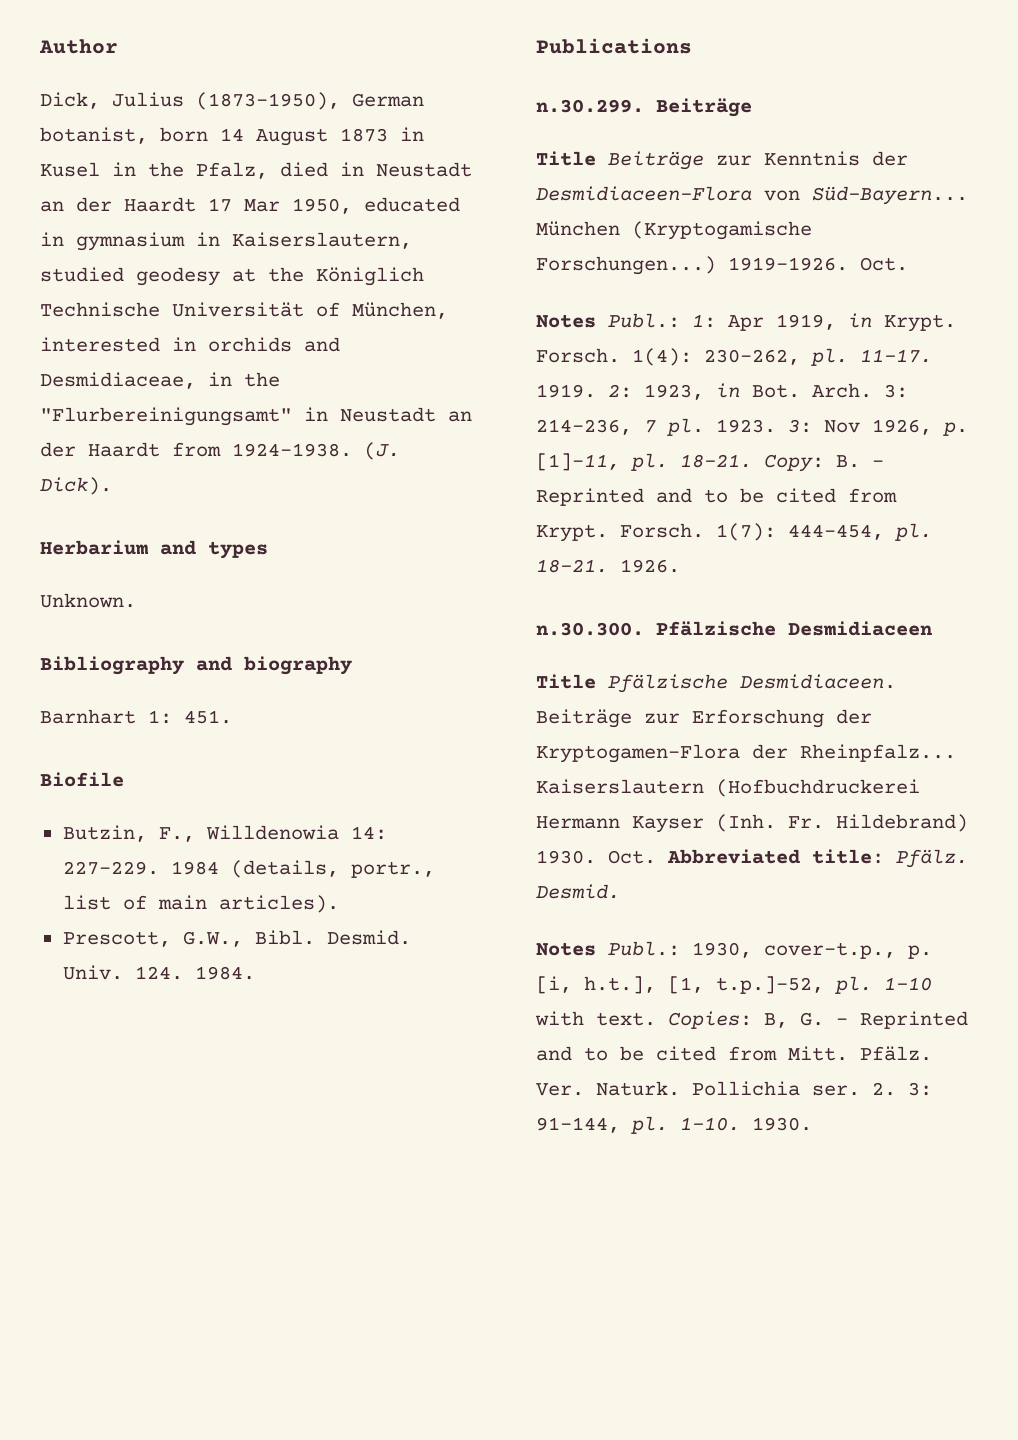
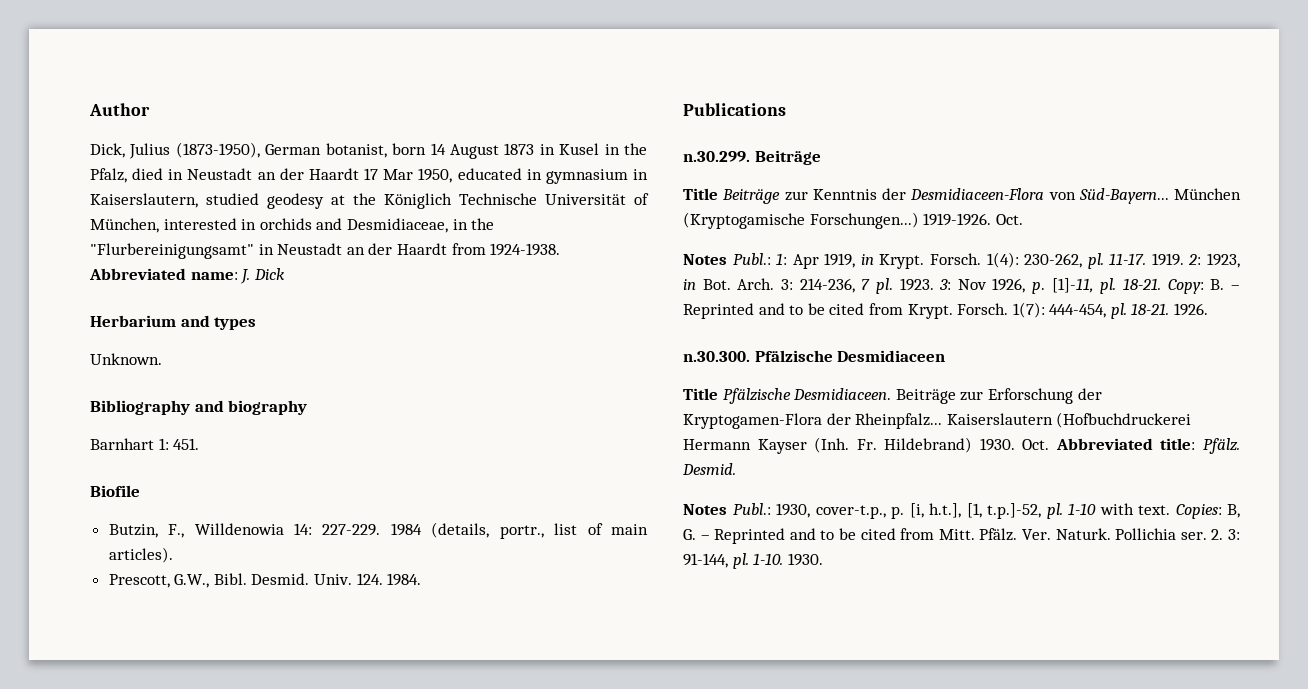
- (J. Dick).
+ Abbreviated name: J. Dick

